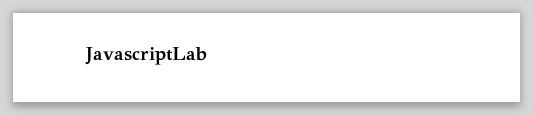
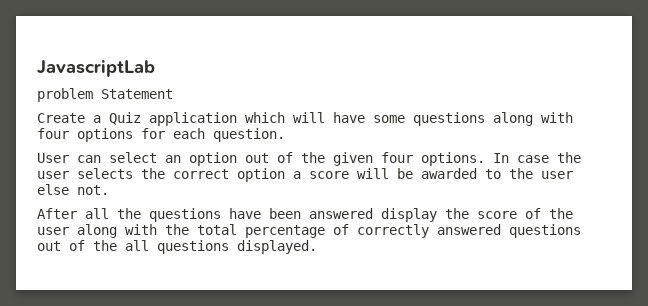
+ problem Statement
+ Create a Quiz application which will have some questions along with four options for each question.
+ User can select an option out of the given four options. In case the user selects the correct option a score will be awarded to the user else not.
+ After all the questions have been answered display the score of the user along with the total percentage of correctly answered questions out of the all questions displayed.

